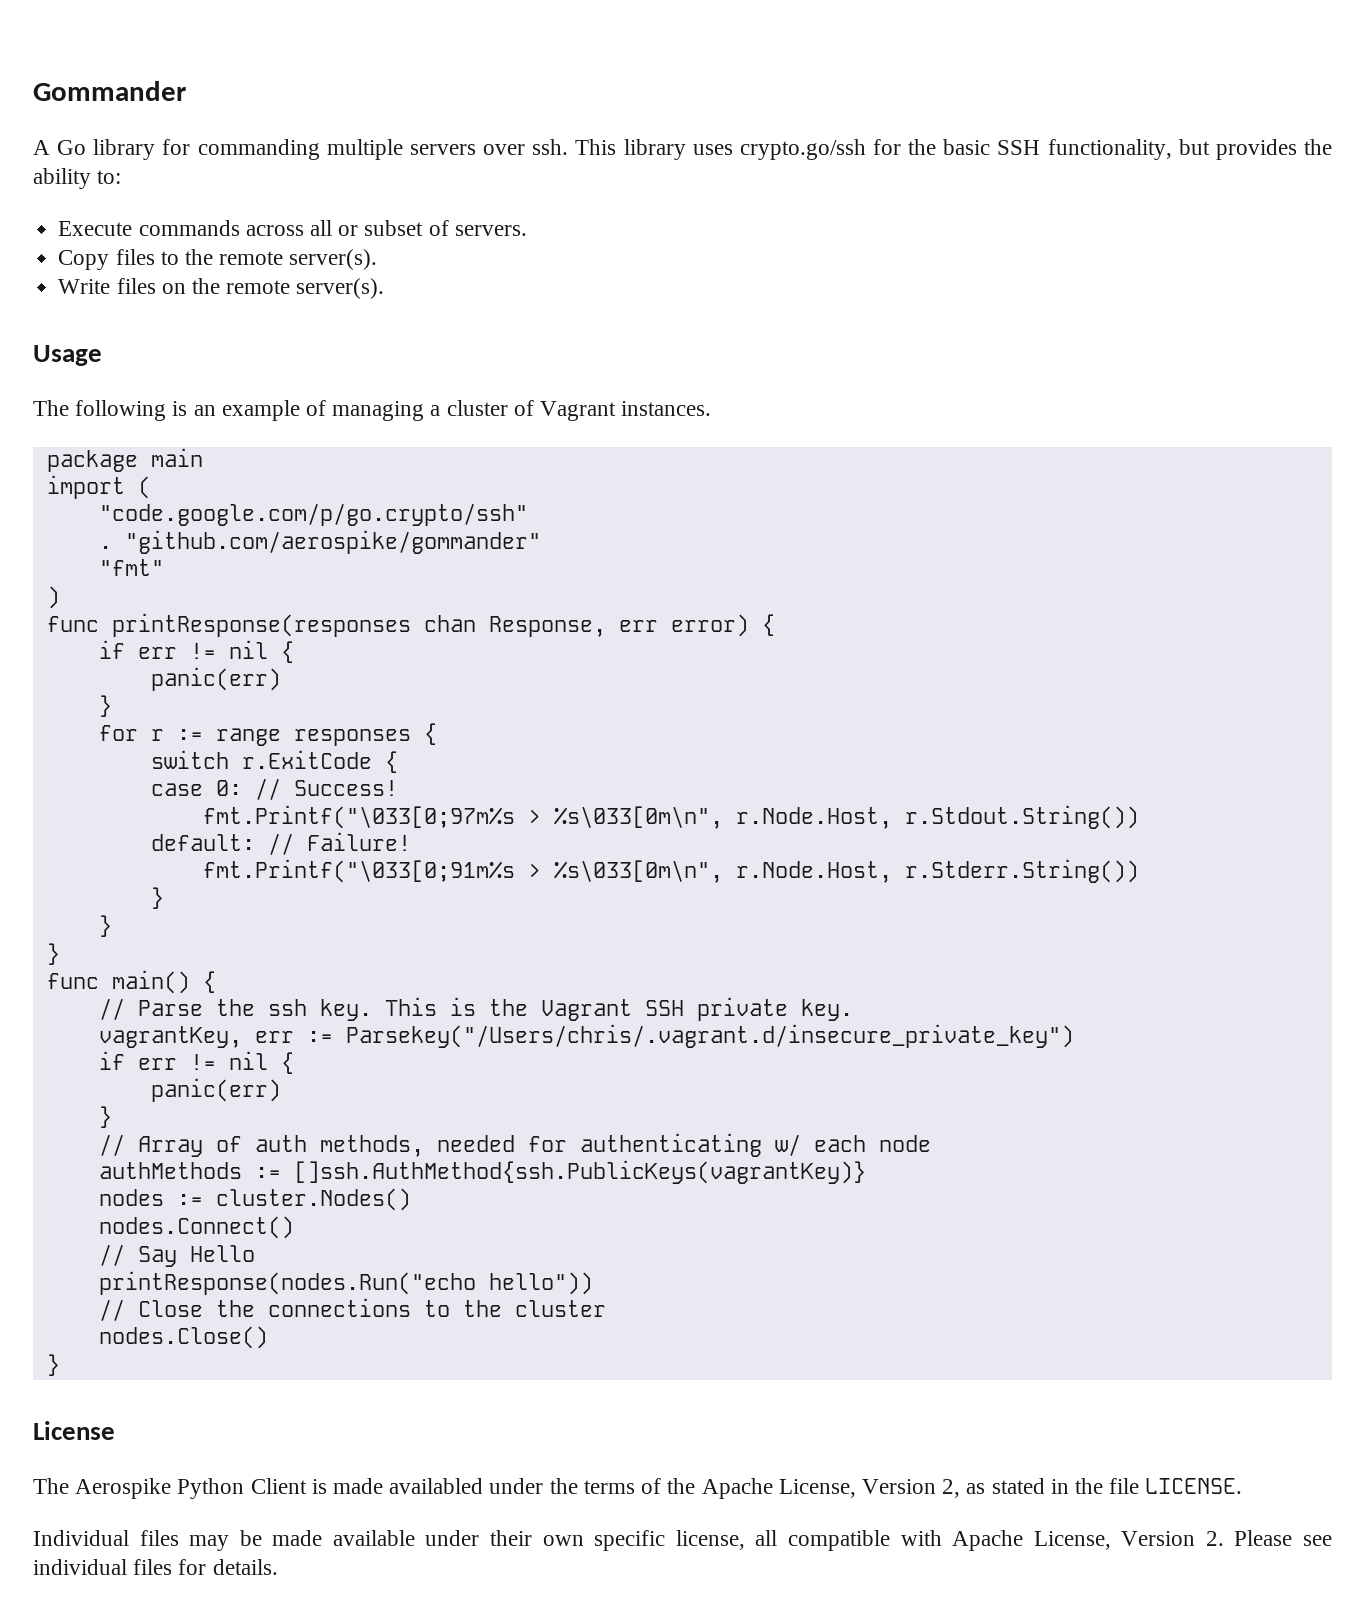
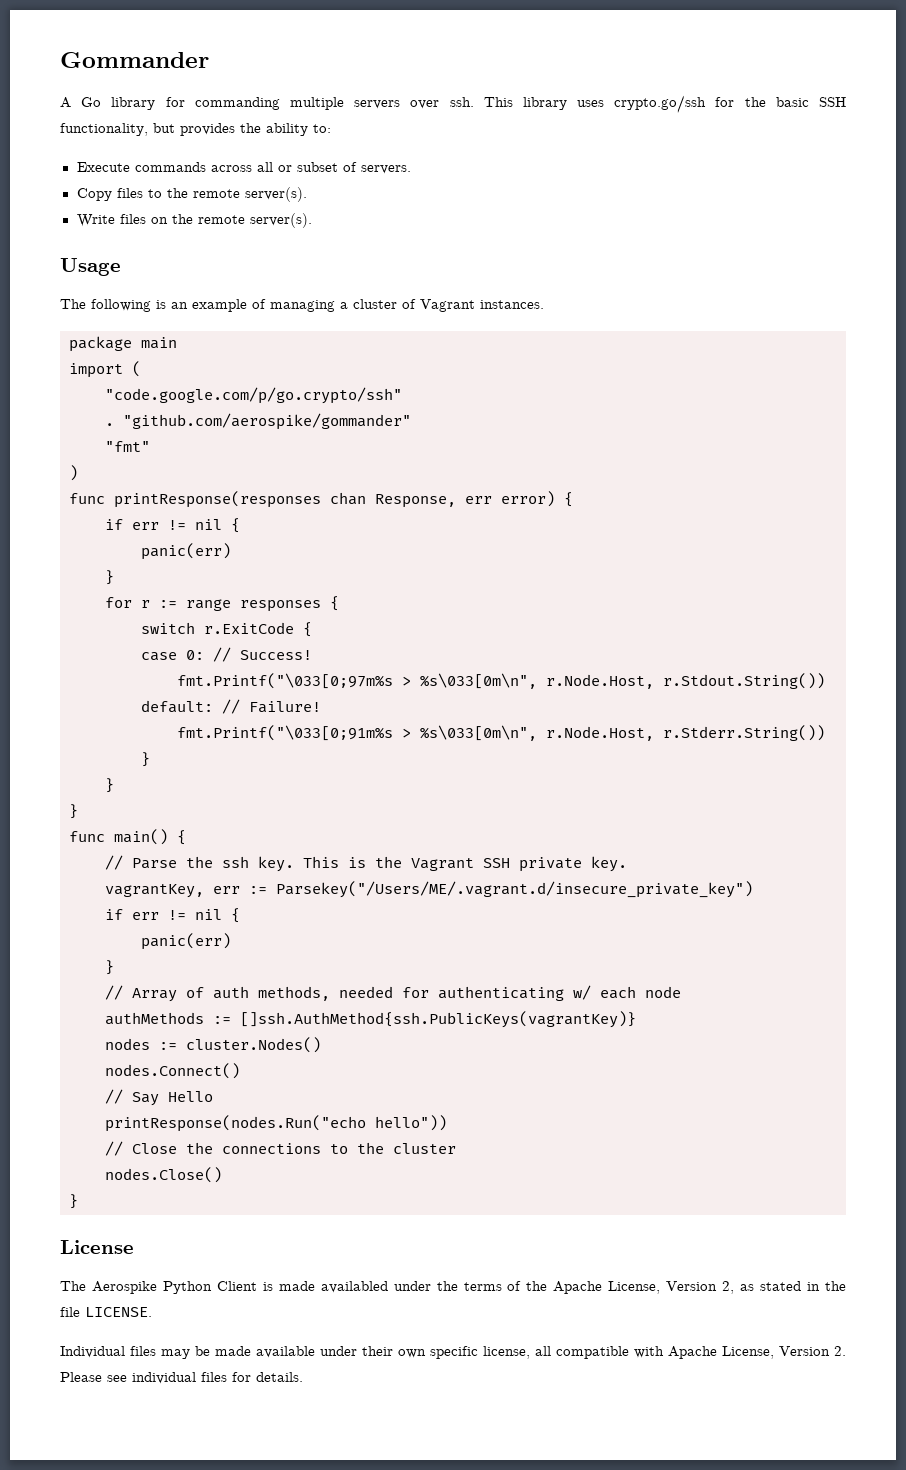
- vagrantKey, err := Parsekey("/Users/chris/.vagrant.d/insecure_private_key")
+ vagrantKey, err := Parsekey("/Users/ME/.vagrant.d/insecure_private_key")

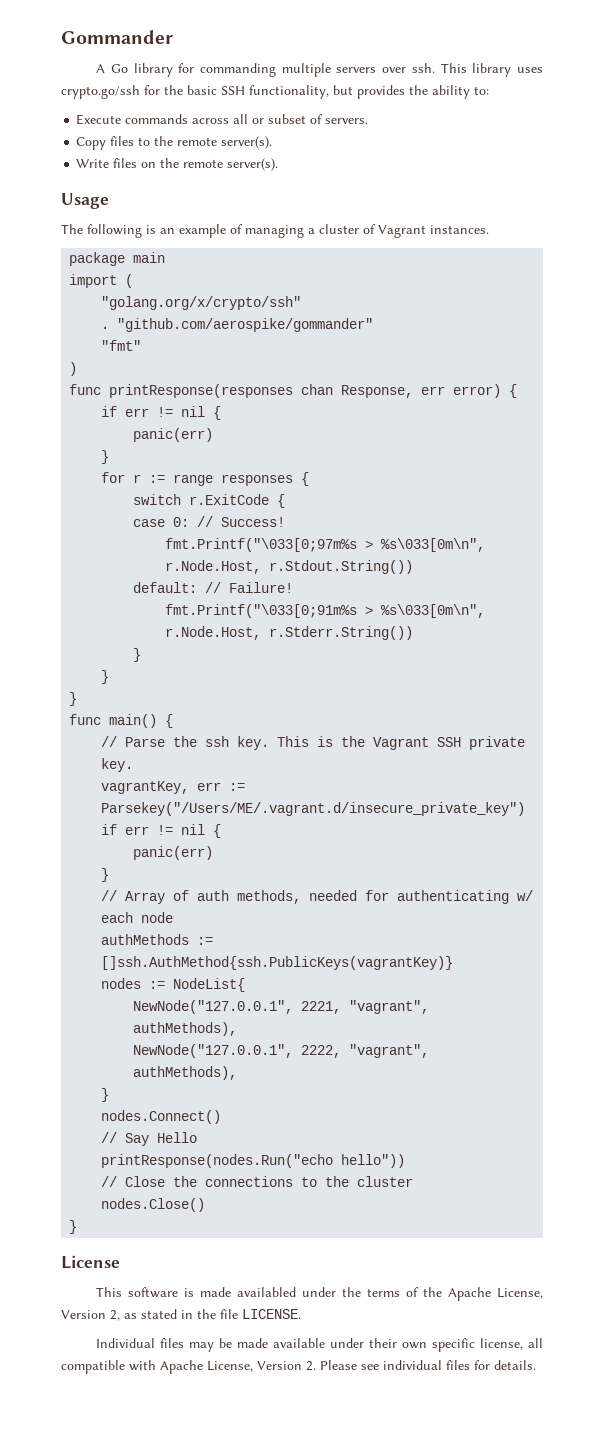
- "code.google.com/p/go.crypto/ssh"
+ "golang.org/x/crypto/ssh"
- nodes := cluster.Nodes()
+ nodes := NodeList{
+ NewNode("127.0.0.1", 2221, "vagrant", authMethods),
+ NewNode("127.0.0.1", 2222, "vagrant", authMethods),
+ }
- The Aerospike Python Client is made availabled under the terms of the Apache License, Version 2, as stated in the file LICENSE.
+ This software is made availabled under the terms of the Apache License, Version 2, as stated in the file LICENSE.

